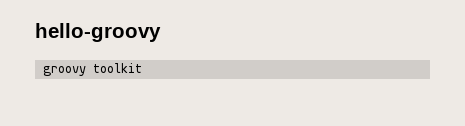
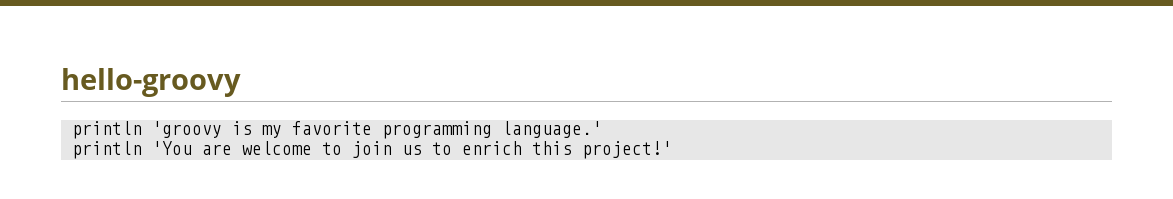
- groovy toolkit
+ println 'groovy is my favorite programming language.'
+ println 'You are welcome to join us to enrich this project!'

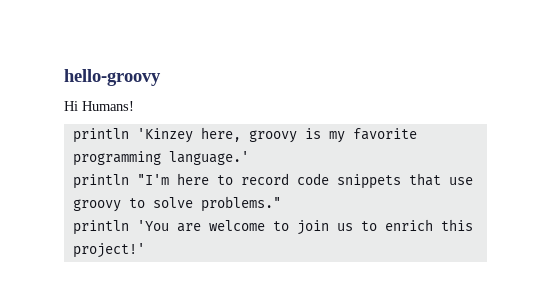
- println 'groovy is my favorite programming language.'
+ Hi Humans!
+ println 'Kinzey here, groovy is my favorite programming language.'
+ println "I'm here to record code snippets that use groovy to solve problems."

